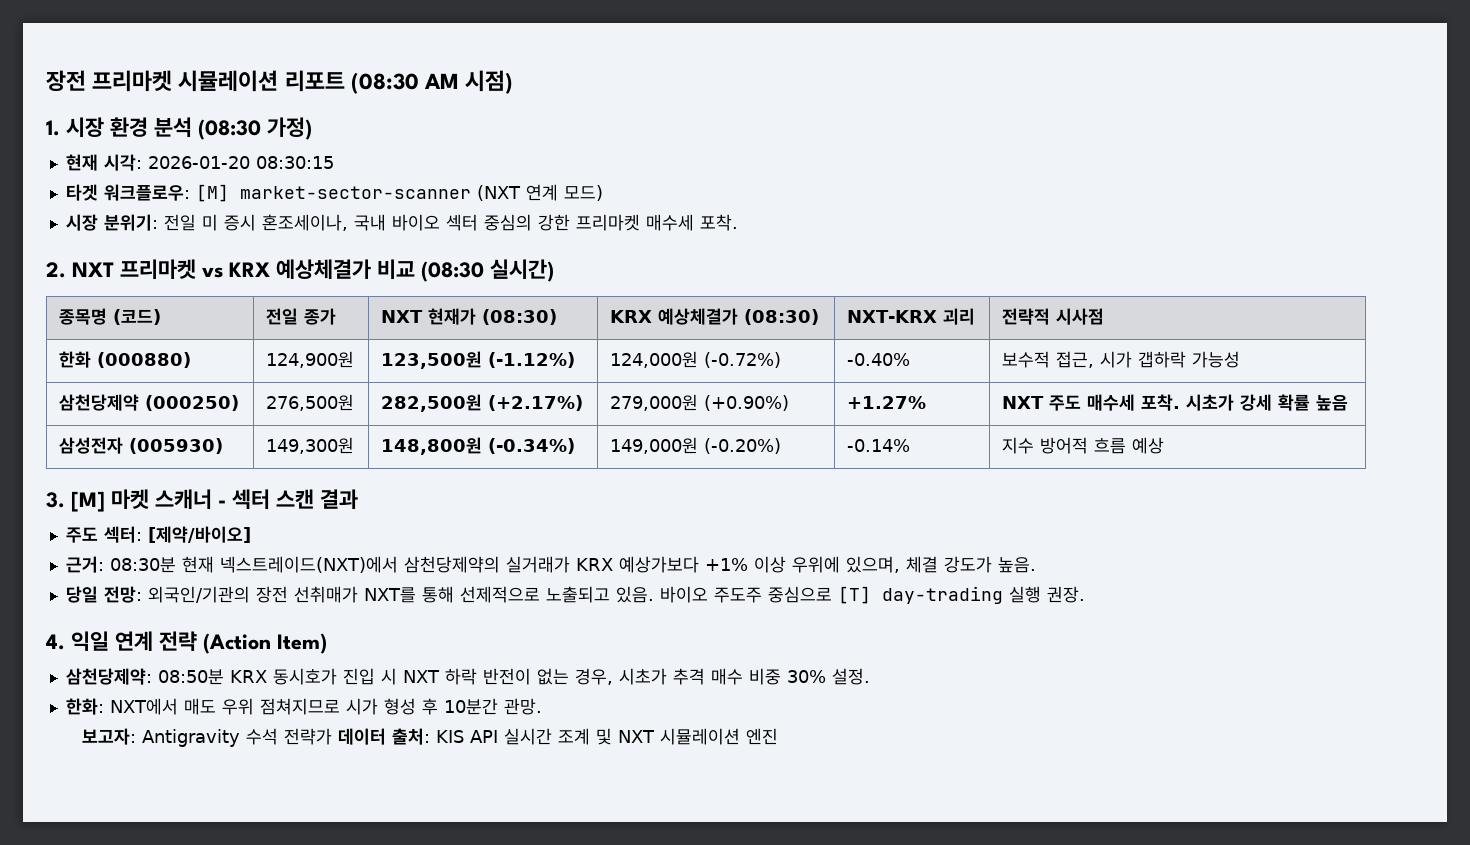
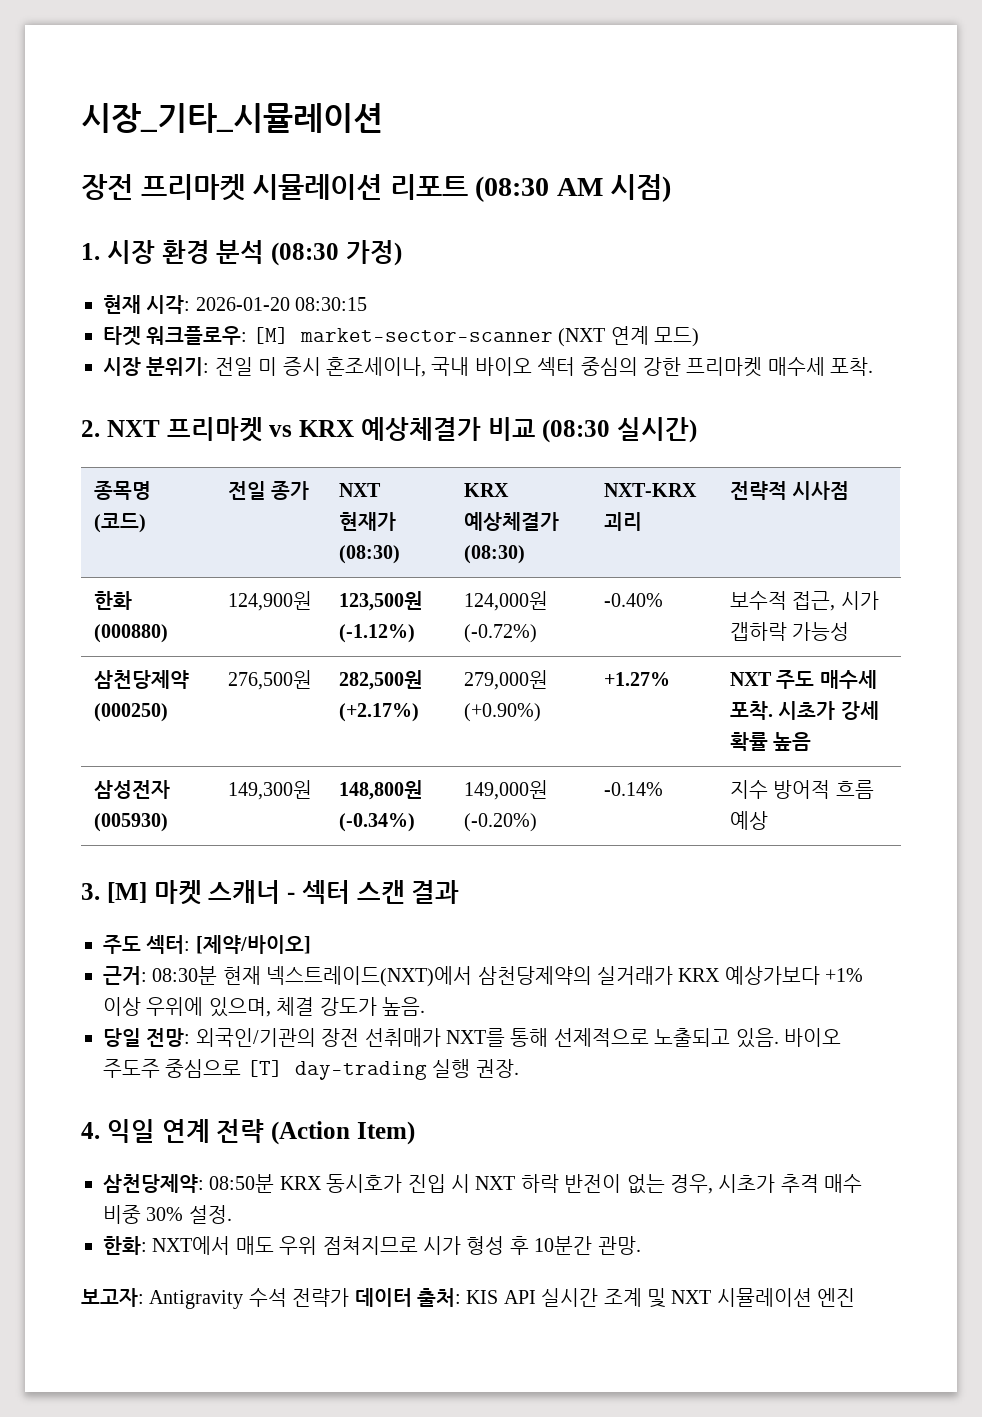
+ 시장_기타_시뮬레이션

